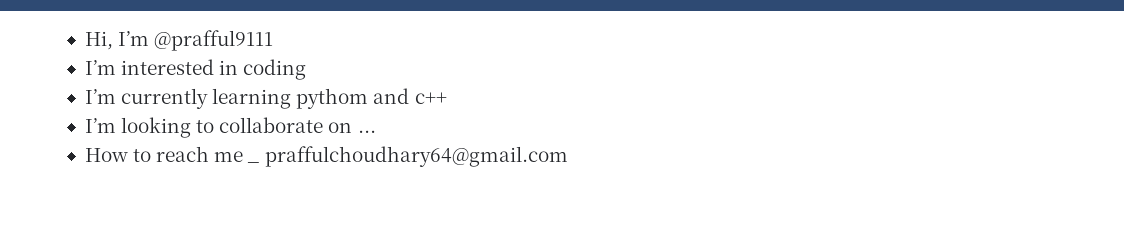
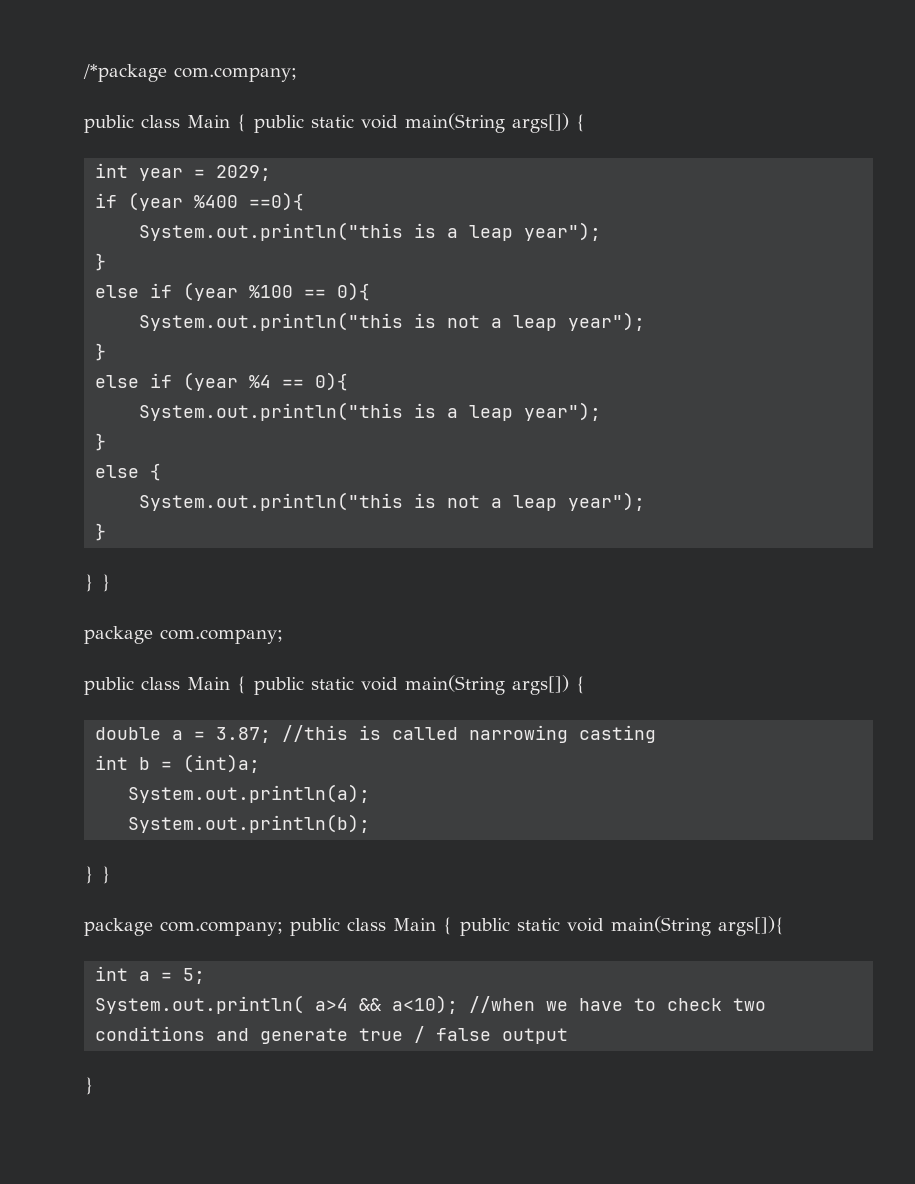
- Hi, I’m @prafful9111
- I’m interested in coding
- I’m currently learning pythom and c++
- I’m looking to collaborate on ...
- How to reach me _ praffulchoudhary64@gmail.com
+ /*package com.company;
+ public class Main { public static void main(String args[]) {
+ int year = 2029;
+ if (year %400 ==0){
+ System.out.println("this is a leap year");
+ }
+ else if (year %100 == 0){
+ System.out.println("this is not a leap year");
+ }
+ else if (year %4 == 0){
+ System.out.println("this is a leap year");
+ }
+ else {
+ System.out.println("this is not a leap year");
+ }
+ } }
+ package com.company;
+ public class Main { public static void main(String args[]) {
+ double a = 3.87; //this is called narrowing casting
+ int b = (int)a;
+ System.out.println(a);
+ System.out.println(b);
+ } }
+ package com.company; public class Main { public static void main(String args[]){
+ int a = 5;
+ System.out.println( a>4 && a<10); //when we have to check two conditions and generate true / false output
+ }

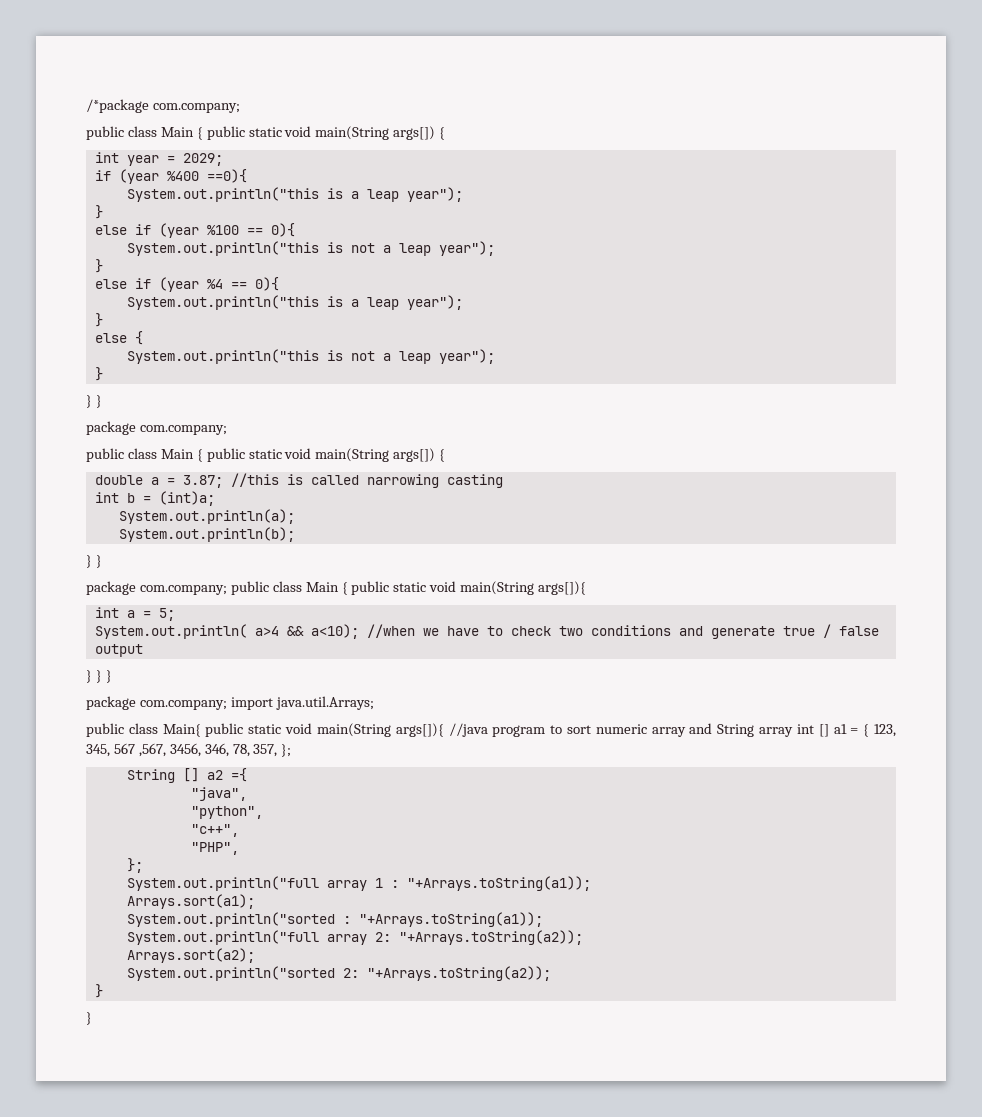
+ } } }
+ package com.company; import java.util.Arrays;
+ public class Main{ public static void main(String args[]){ //java program to sort numeric array and String array int [] a1 = { 123, 345, 567 ,567, 3456, 346, 78, 357, };
+ String [] a2 ={
+ "java",
+ "python",
+ "c++",
+ "PHP",
+ };
+ System.out.println("full array 1 : "+Arrays.toString(a1));
+ Arrays.sort(a1);
+ System.out.println("sorted : "+Arrays.toString(a1));
+ System.out.println("full array 2: "+Arrays.toString(a2));
+ Arrays.sort(a2);
+ System.out.println("sorted 2: "+Arrays.toString(a2));
+ }

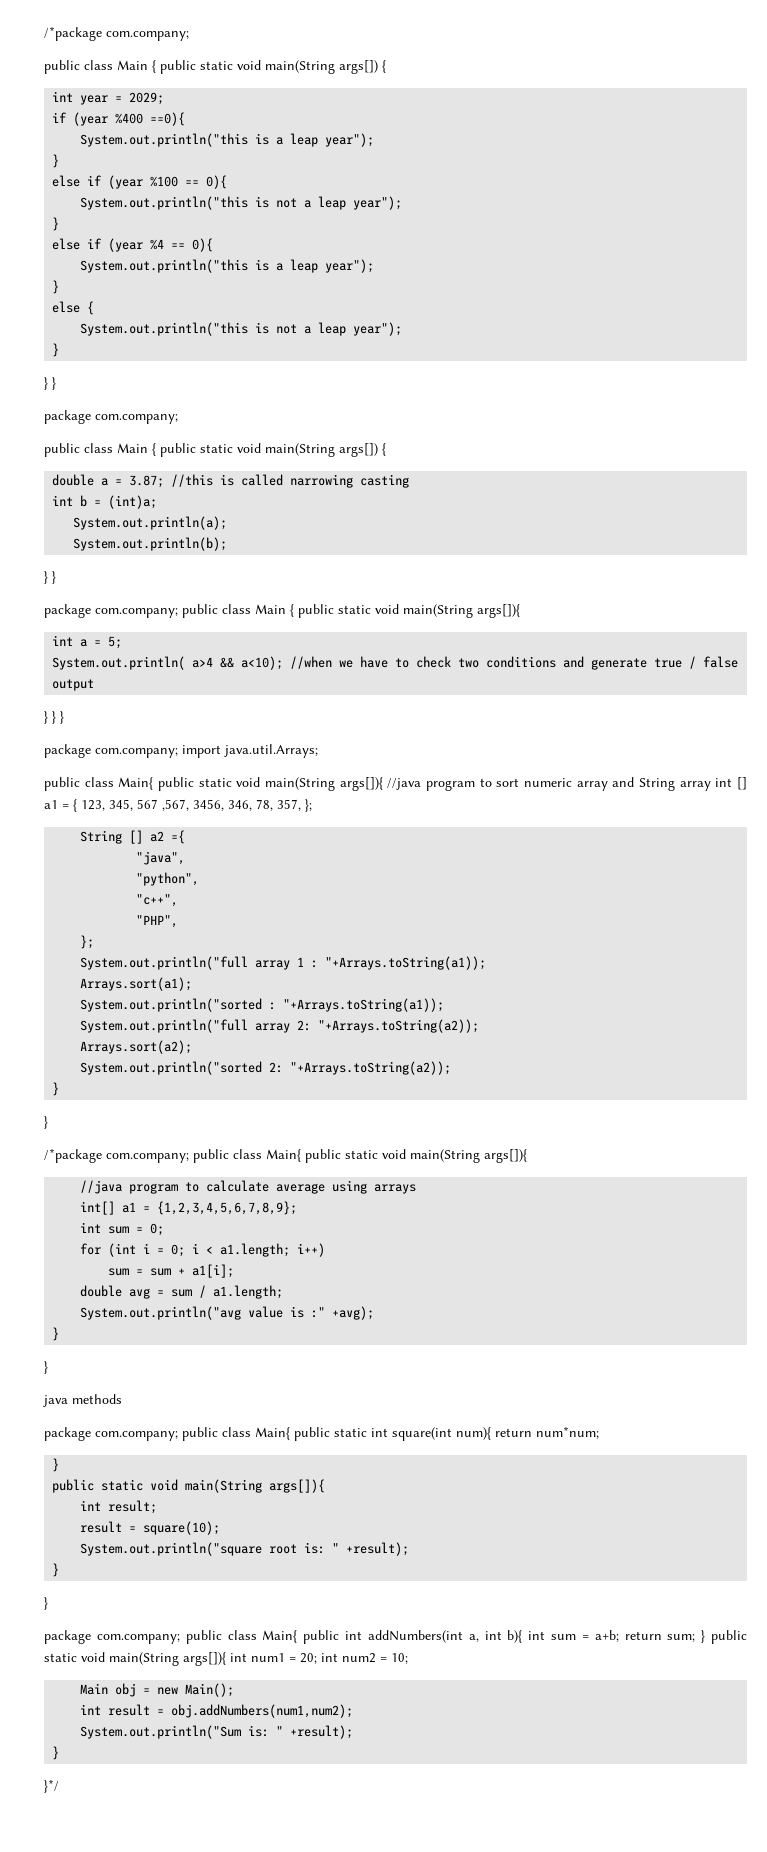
+ /*package com.company; public class Main{ public static void main(String args[]){
+ //java program to calculate average using arrays
+ int[] a1 = {1,2,3,4,5,6,7,8,9};
+ int sum = 0;
+ for (int i = 0; i < a1.length; i++)
+ sum = sum + a1[i];
+ double avg = sum / a1.length;
+ System.out.println("avg value is :" +avg);
+ }
+ }
+ java methods
+ package com.company; public class Main{ public static int square(int num){ return num*num;
+ }
+ public static void main(String args[]){
+ int result;
+ result = square(10);
+ System.out.println("square root is: " +result);
+ }
+ }
+ package com.company; public class Main{ public int addNumbers(int a, int b){ int sum = a+b; return sum; } public static void main(String args[]){ int num1 = 20; int num2 = 10;
+ Main obj = new Main();
+ int result = obj.addNumbers(num1,num2);
+ System.out.println("Sum is: " +result);
+ }
+ }*/

